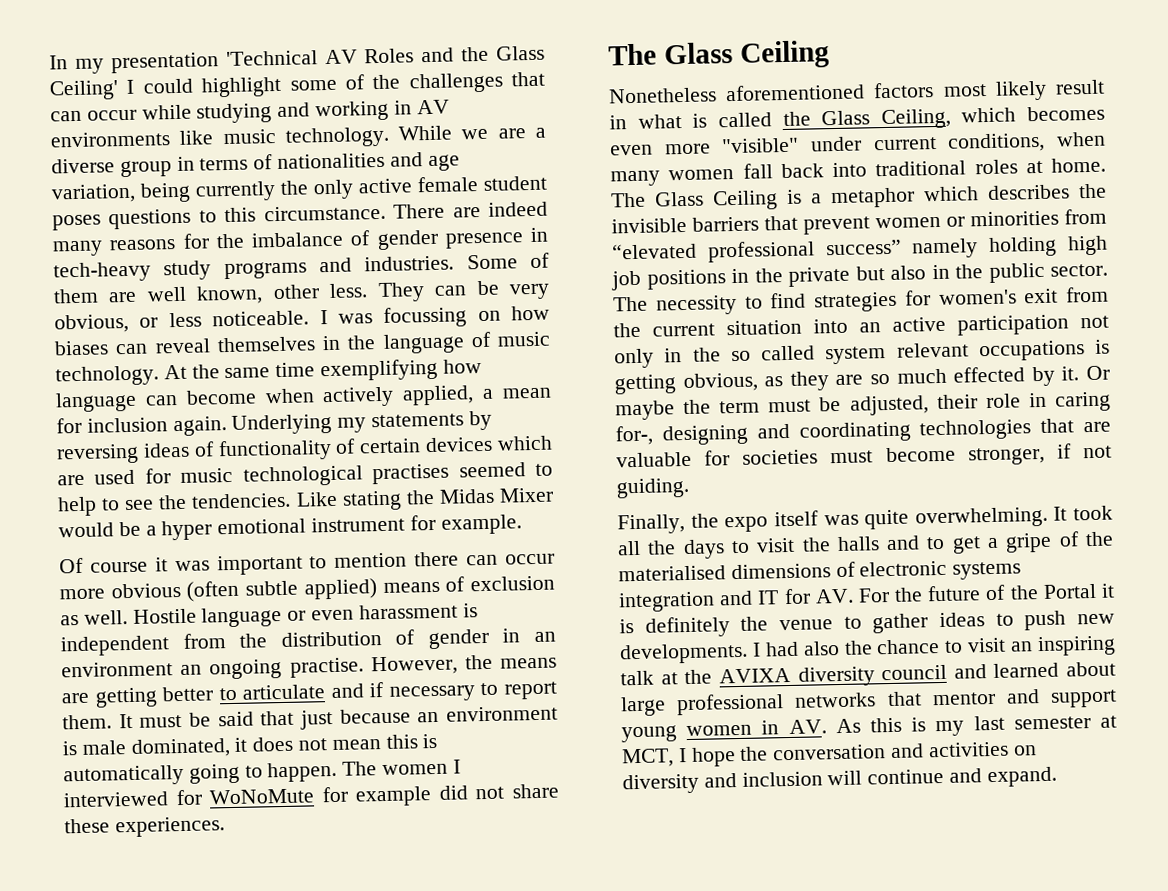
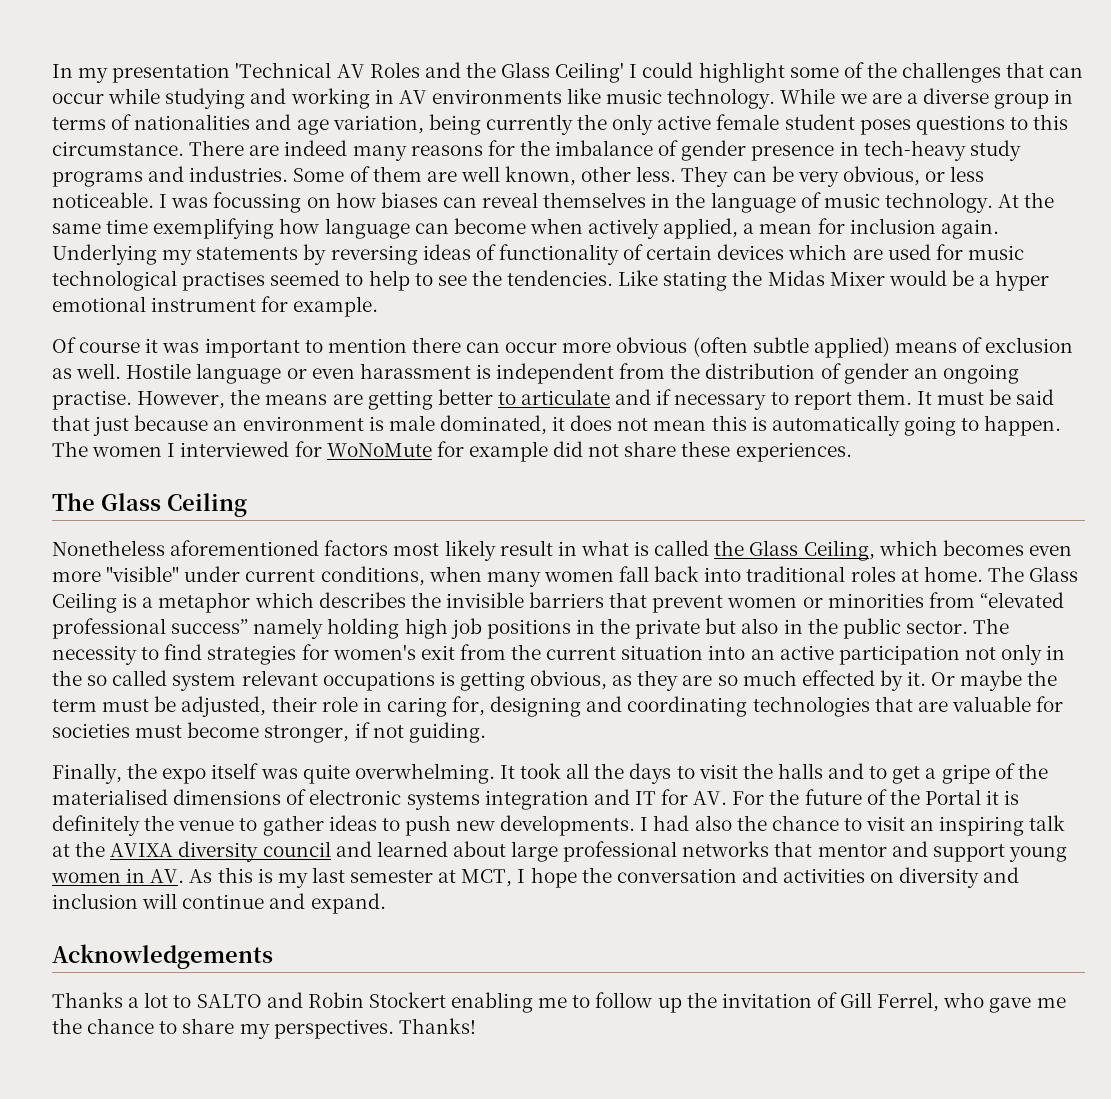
- Hostile language or even harassment is independent from the distribution of gender in an environment an ongoing practise.
+ Hostile language or even harassment is independent from the distribution of gender an ongoing practise.
- Or maybe the term must be adjusted, their role in caring for-, designing and coordinating technologies that are valuable for societies must become stronger, if not guiding.
+ Or maybe the term must be adjusted, their role in caring for, designing and coordinating technologies that are valuable for societies must become stronger, if not guiding.
+ Acknowledgements
+ Thanks a lot to SALTO and Robin Stockert enabling me to follow up the invitation of Gill Ferrel, who gave me the chance to share my perspectives. Thanks!

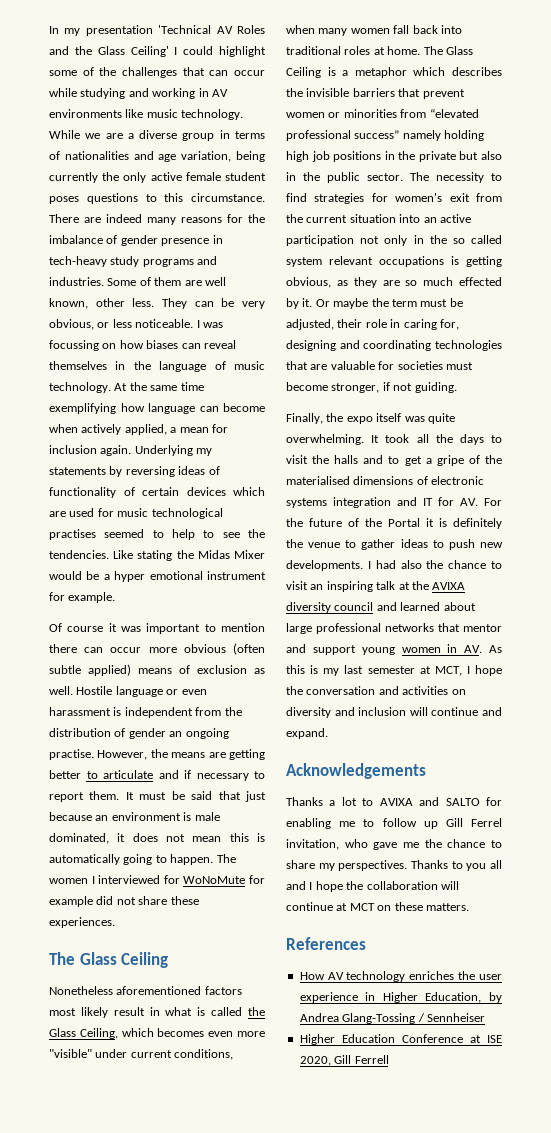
- Thanks a lot to SALTO and Robin Stockert enabling me to follow up the invitation of Gill Ferrel, who gave me the chance to share my perspectives.
+ Thanks a lot to AVIXA and SALTO for enabling me to follow up Gill Ferrel invitation, who gave me the chance to share my perspectives.
- Thanks!
+ Thanks to you all and I hope the collaboration will continue at MCT on these matters.
+ References
+ How AV technology enriches the user experience in Higher Education, by Andrea Glang-Tossing / Sennheiser
+ Higher Education Conference at ISE 2020, Gill Ferrell

